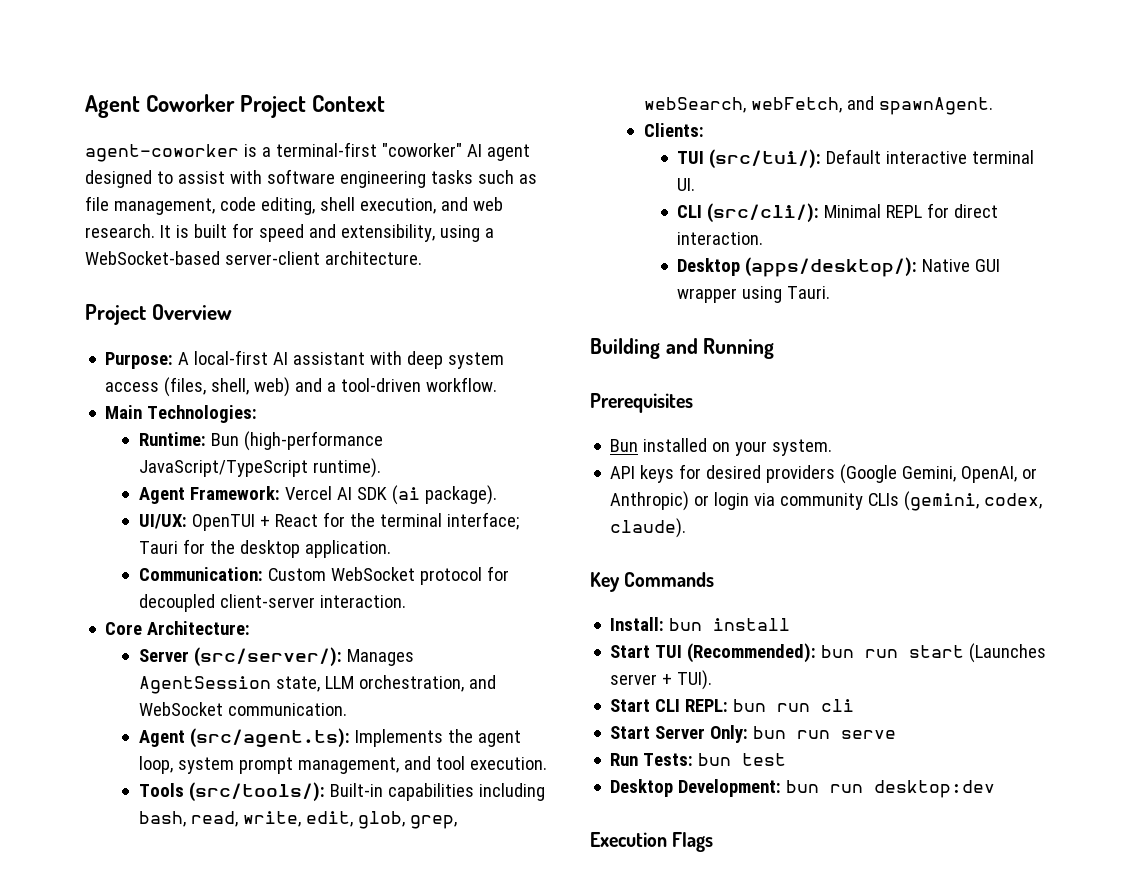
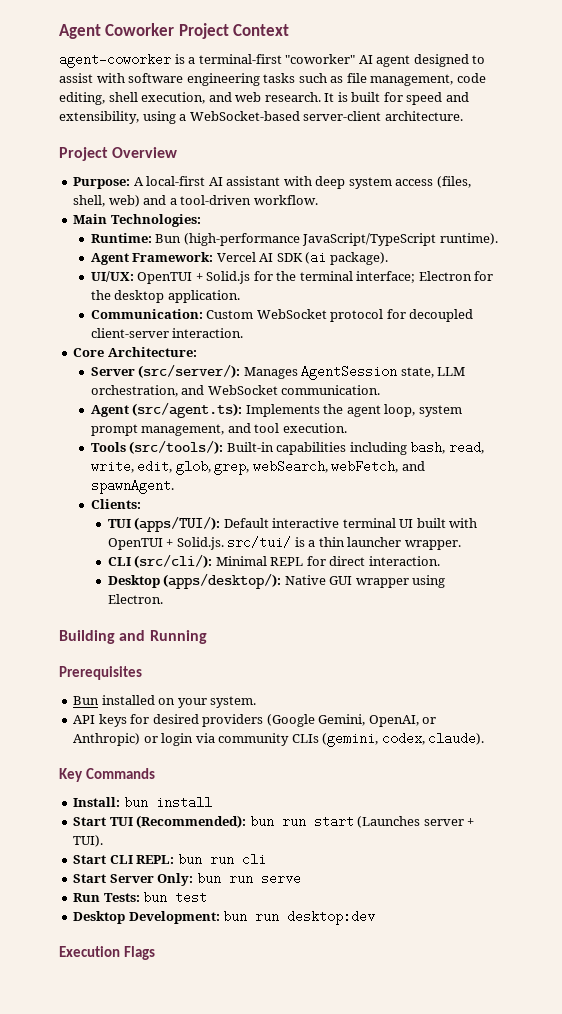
- UI/UX: OpenTUI + React for the terminal interface; Tauri for the desktop application.
+ UI/UX: OpenTUI + Solid.js for the terminal interface; Electron for the desktop application.
- TUI (src/tui/): Default interactive terminal UI.
+ TUI (apps/TUI/): Default interactive terminal UI built with OpenTUI + Solid.js. src/tui/ is a thin launcher wrapper.
- Desktop (apps/desktop/): Native GUI wrapper using Tauri.
+ Desktop (apps/desktop/): Native GUI wrapper using Electron.

